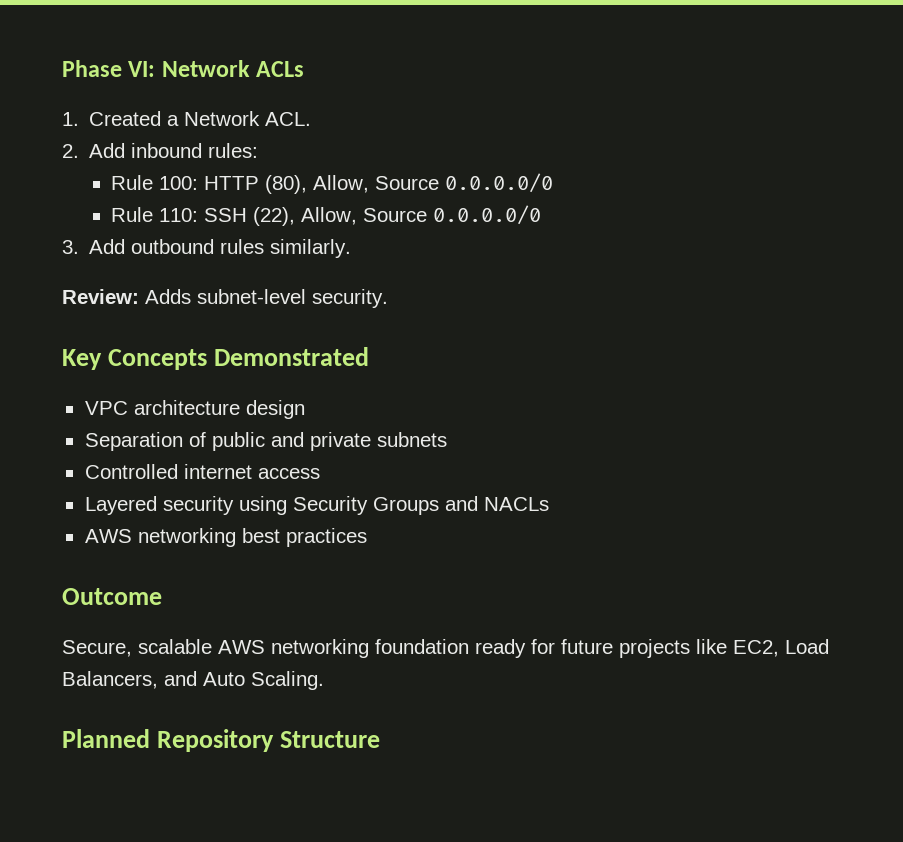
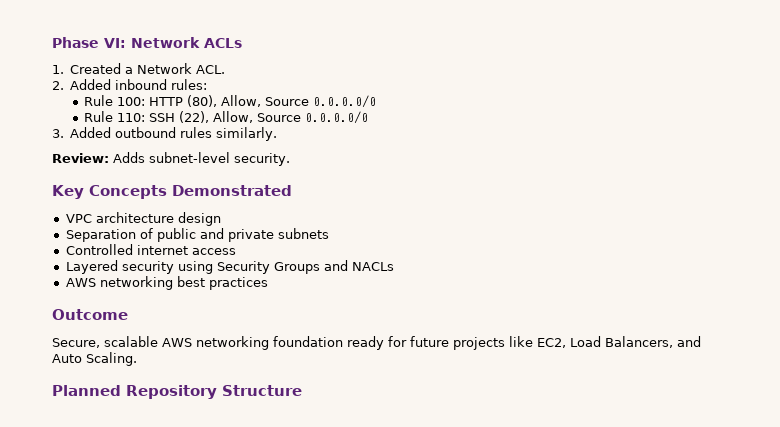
- 2. Add inbound rules:
+ 2. Added inbound rules:
- 3. Add outbound rules similarly.
+ 3. Added outbound rules similarly.

